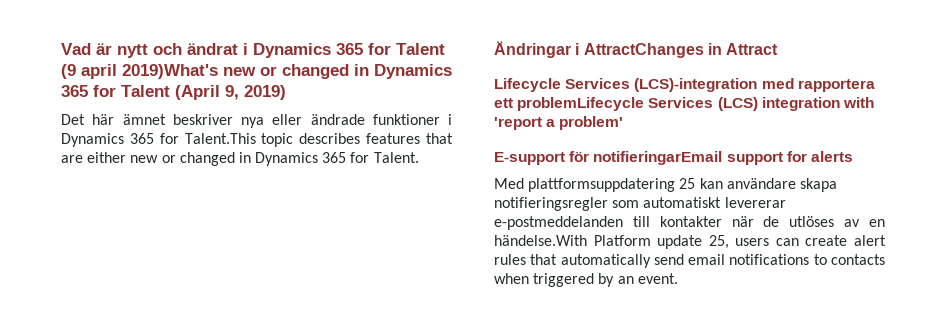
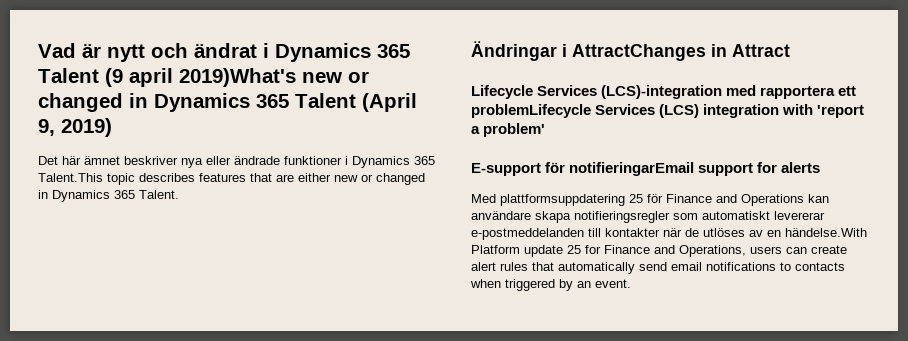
- Vad är nytt och ändrat i Dynamics 365 for Talent (9 april 2019)What's new or changed in Dynamics 365 for Talent (April 9, 2019)
+ Vad är nytt och ändrat i Dynamics 365 Talent (9 april 2019)What's new or changed in Dynamics 365 Talent (April 9, 2019)
- Det här ämnet beskriver nya eller ändrade funktioner i Dynamics 365 for Talent.This topic describes features that are either new or changed in Dynamics 365 for Talent.
+ Det här ämnet beskriver nya eller ändrade funktioner i Dynamics 365 Talent.This topic describes features that are either new or changed in Dynamics 365 Talent.
- Med plattformsuppdatering 25 kan användare skapa notifieringsregler som automatiskt levererar e-postmeddelanden till kontakter när de utlöses av en händelse.With Platform update 25, users can create alert rules that automatically send email notifications to contacts when triggered by an event.
+ Med plattformsuppdatering 25 för Finance and Operations kan användare skapa notifieringsregler som automatiskt levererar e-postmeddelanden till kontakter när de utlöses av en händelse.With Platform update 25 for Finance and Operations, users can create alert rules that automatically send email notifications to contacts when triggered by an event.

